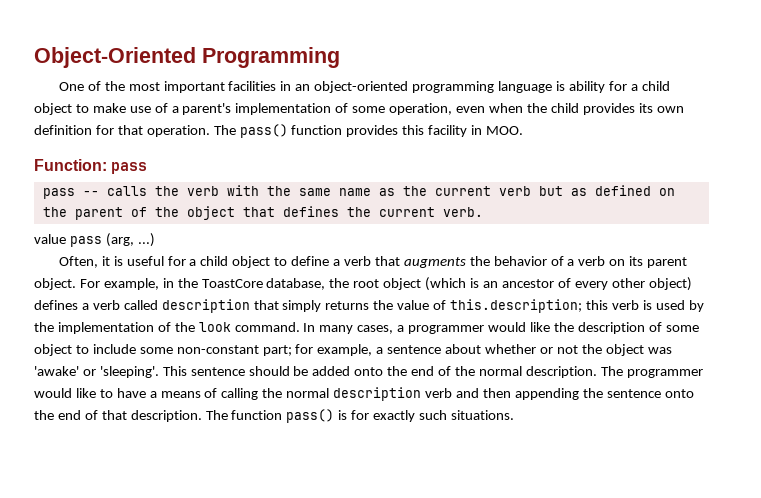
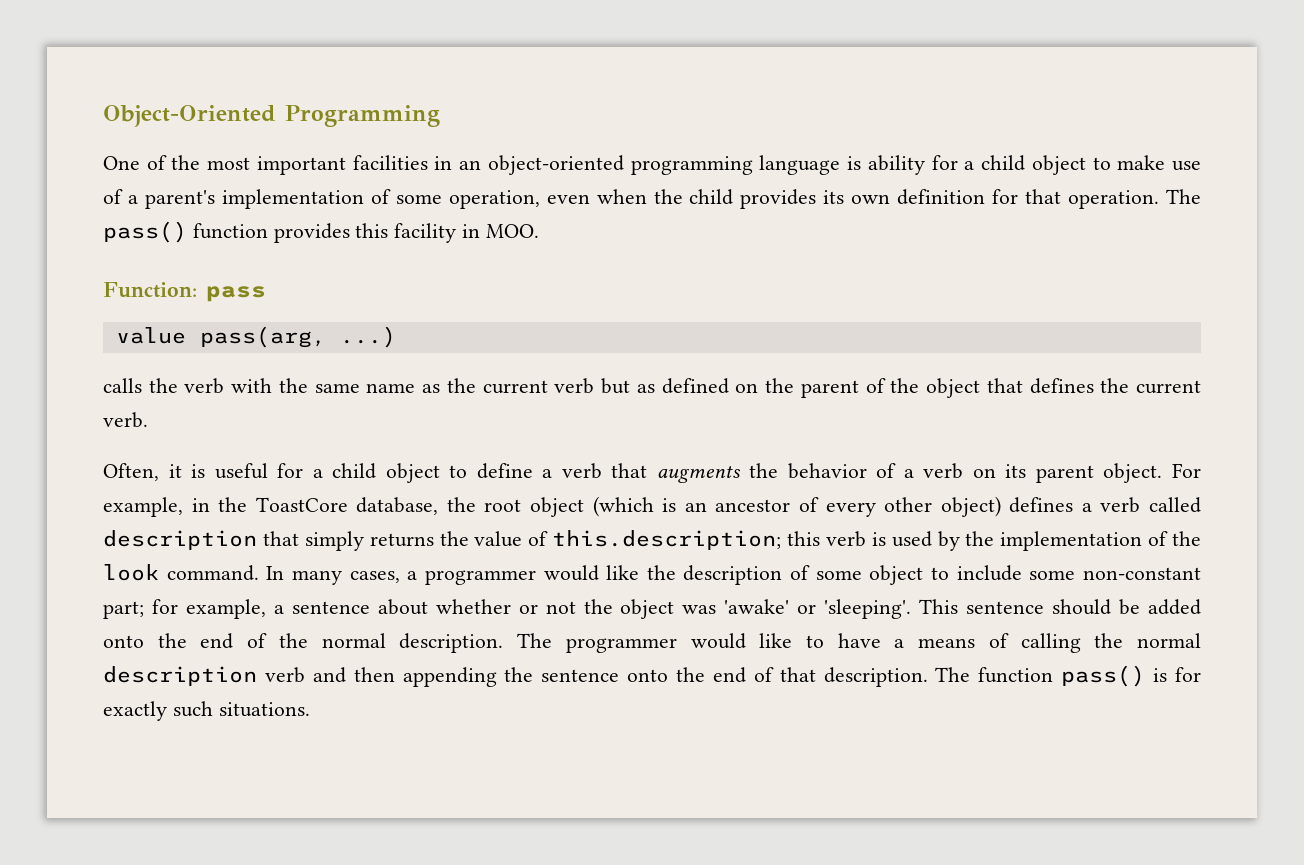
- pass -- calls the verb with the same name as the current verb but as defined on the parent of the object that defines the current verb.
+ value pass(arg, ...)
+ calls the verb with the same name as the current verb but as defined on the parent of the object that defines the current verb.
- value pass (arg, ...)

